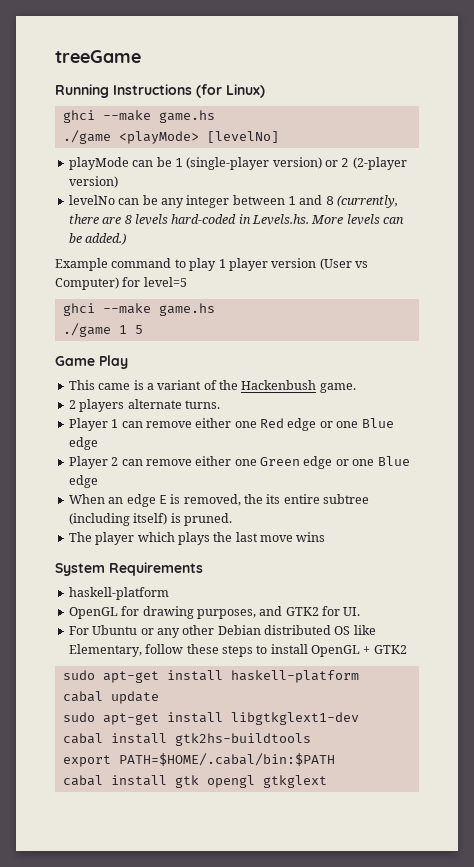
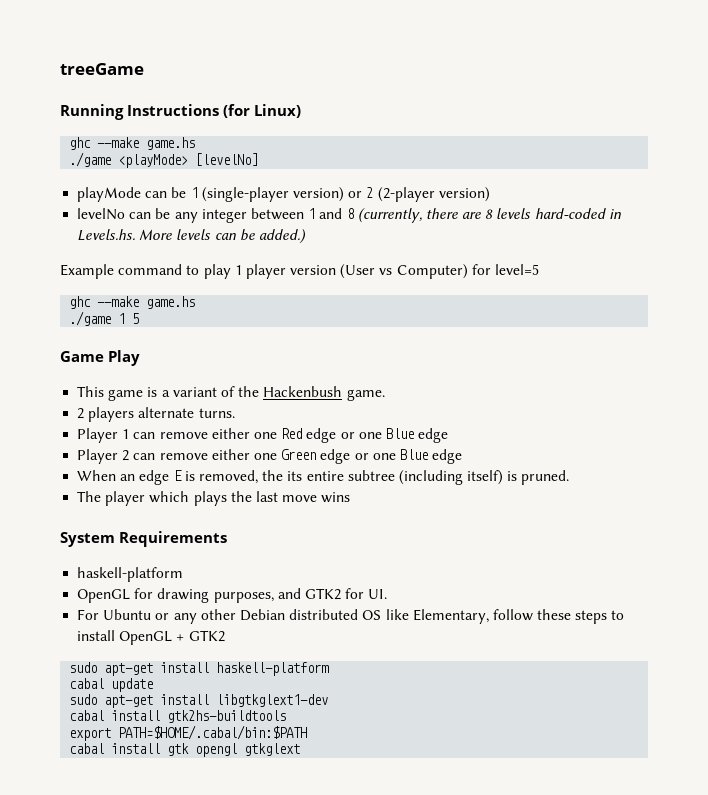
  Running Instructions (for Linux)
- ghci --make game.hs
+ ghc --make game.hs
  Example command to play 1 player version (User vs Computer) for level=5
- ghci --make game.hs
+ ghc --make game.hs
- This came is a variant of the Hackenbush game.
+ This game is a variant of the Hackenbush game.

